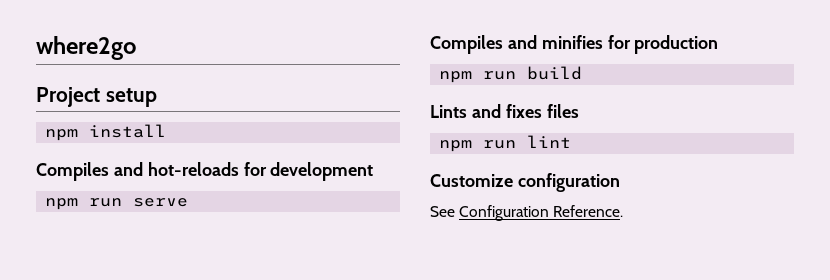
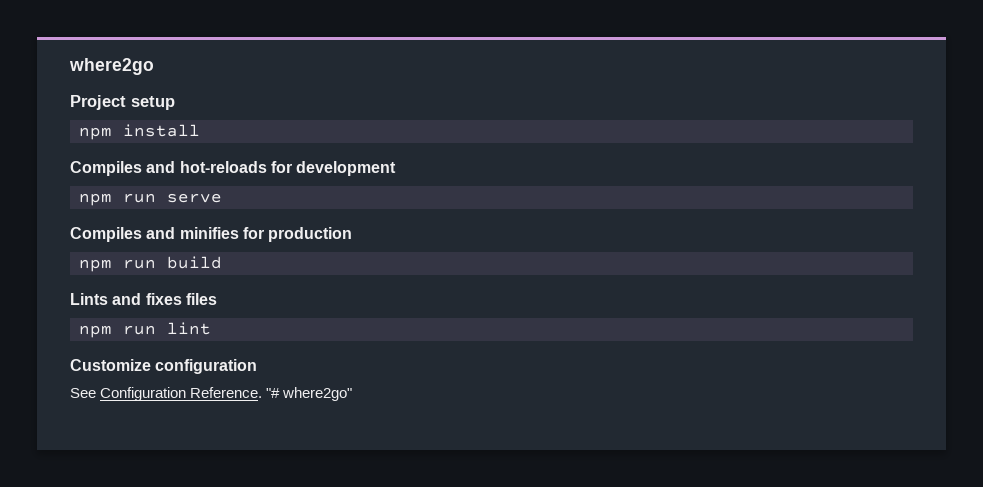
+ "# where2go"

